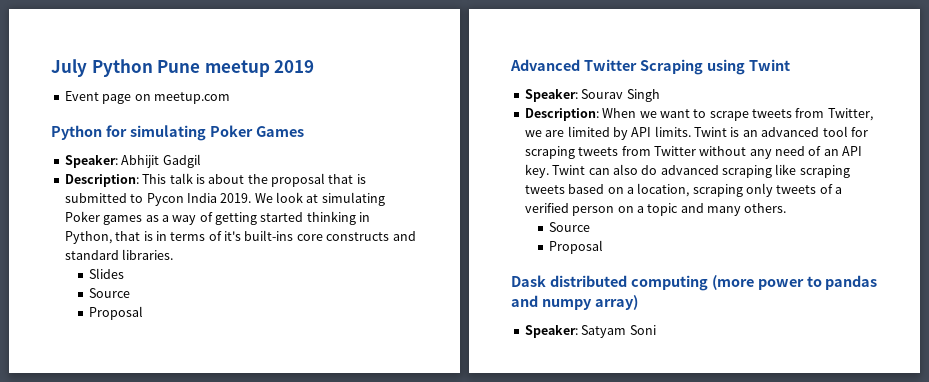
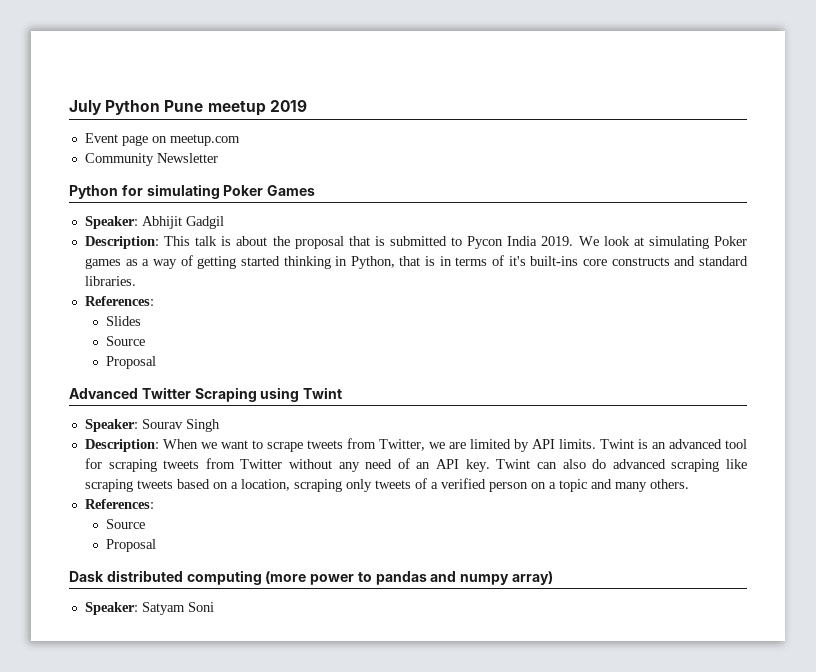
+ Community Newsletter
  We look at simulating Poker games as a way of getting started thinking in Python, that is in terms of it's built-ins core constructs and standard libraries.
+ References:
  Twint can also do advanced scraping like scraping tweets based on a location, scraping only tweets of a verified person on a topic and many others.
+ References:

